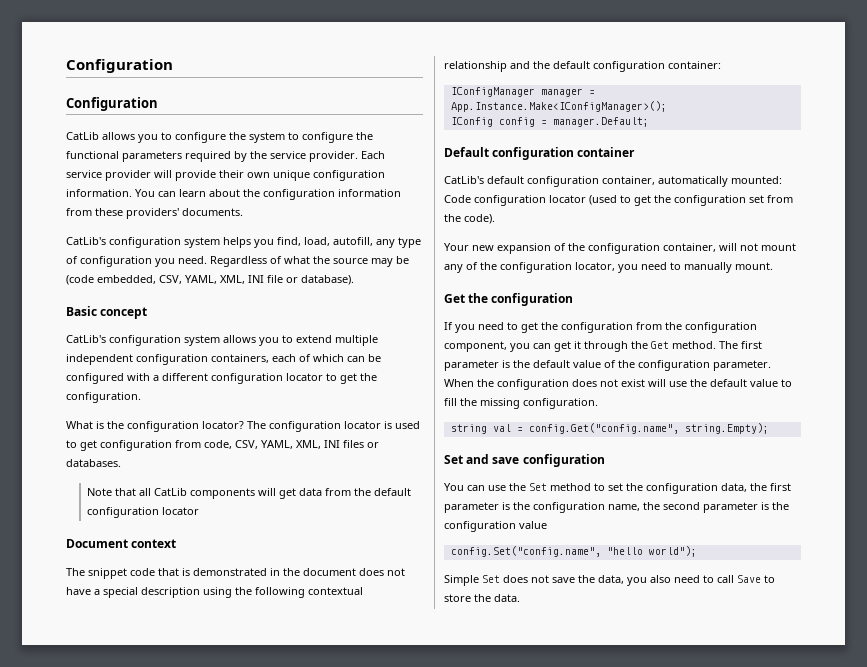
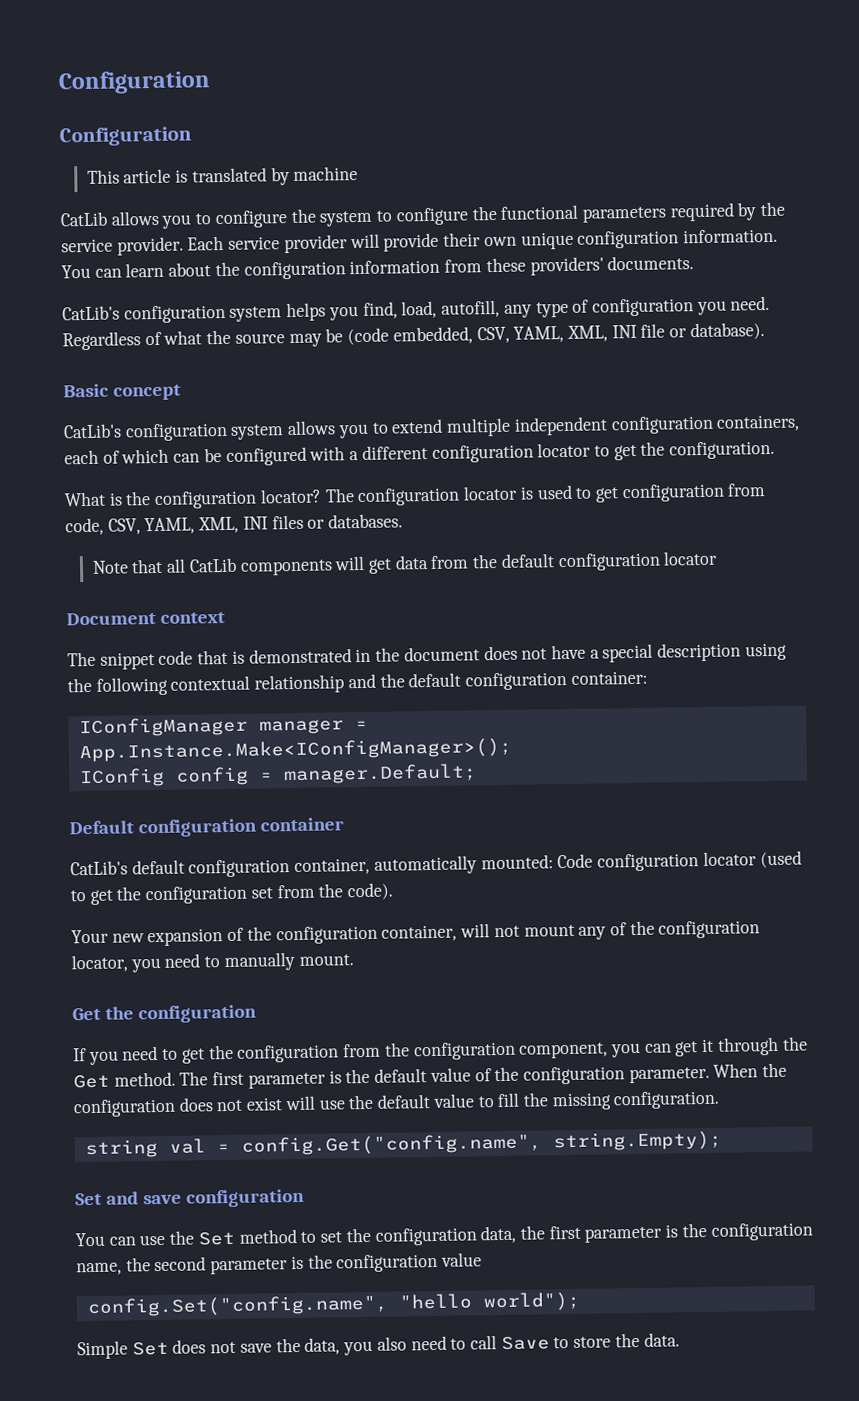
+ This article is translated by machine

